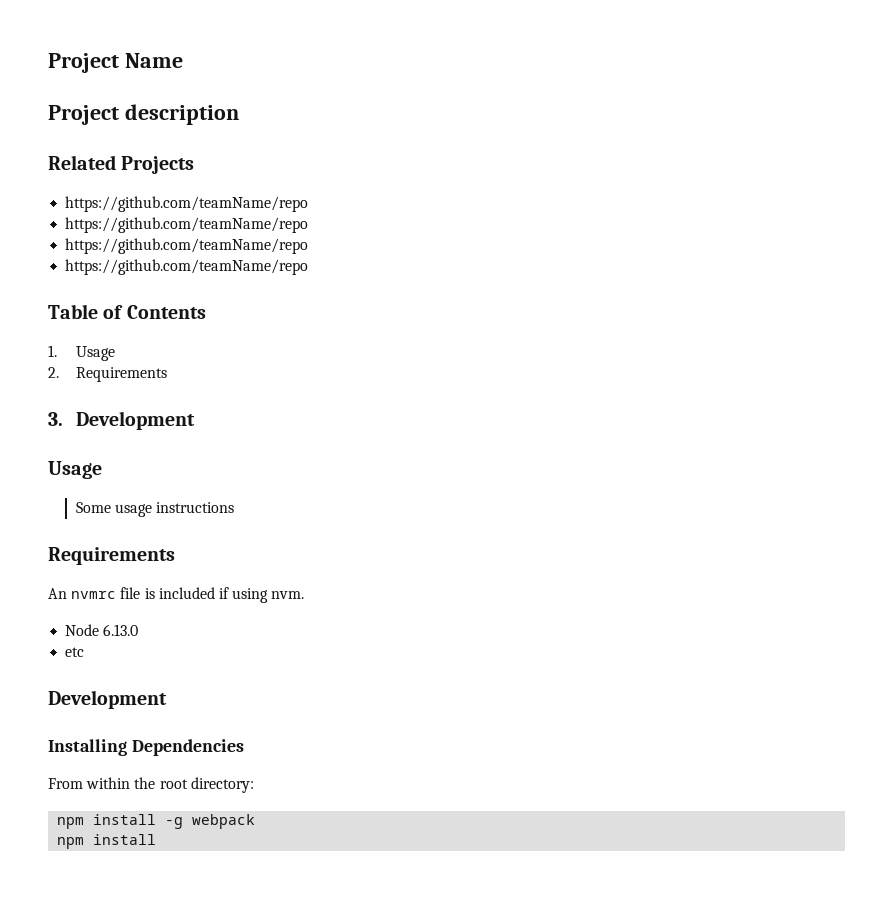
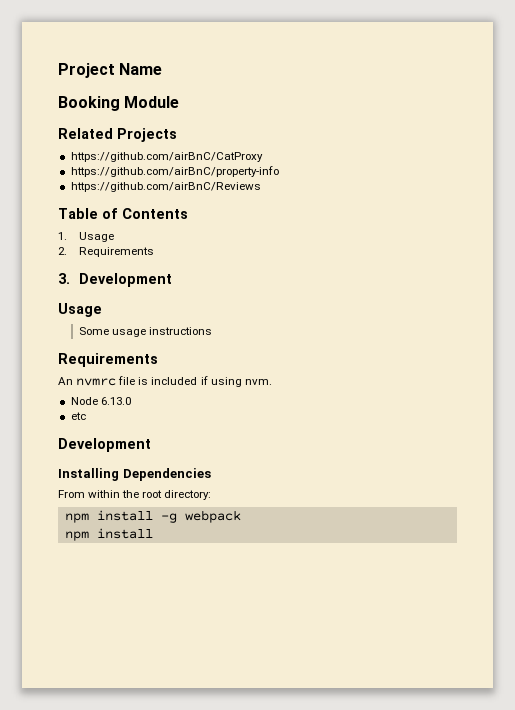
- Project description
+ Booking Module
  Related Projects
- https://github.com/teamName/repo
- https://github.com/teamName/repo
- https://github.com/teamName/repo
- https://github.com/teamName/repo
+ https://github.com/airBnC/CatProxy
+ https://github.com/airBnC/property-info
+ https://github.com/airBnC/Reviews

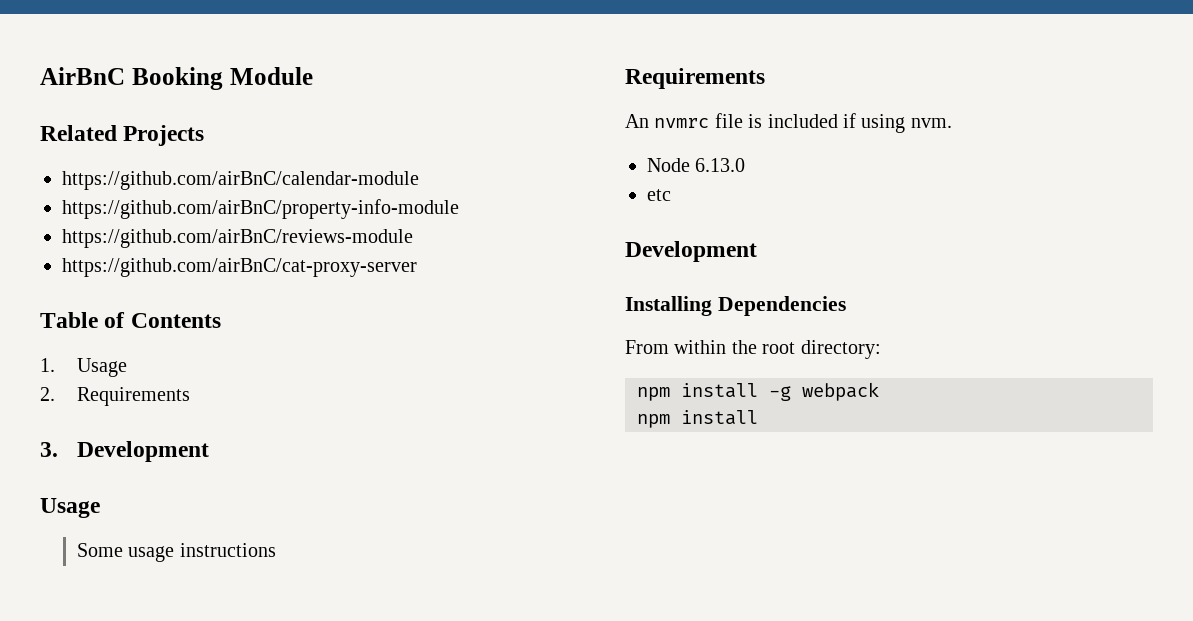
- Project Name
- Booking Module
+ AirBnC Booking Module
- https://github.com/airBnC/CatProxy
- https://github.com/airBnC/property-info
- https://github.com/airBnC/Reviews
+ https://github.com/airBnC/calendar-module
+ https://github.com/airBnC/property-info-module
+ https://github.com/airBnC/reviews-module
+ https://github.com/airBnC/cat-proxy-server

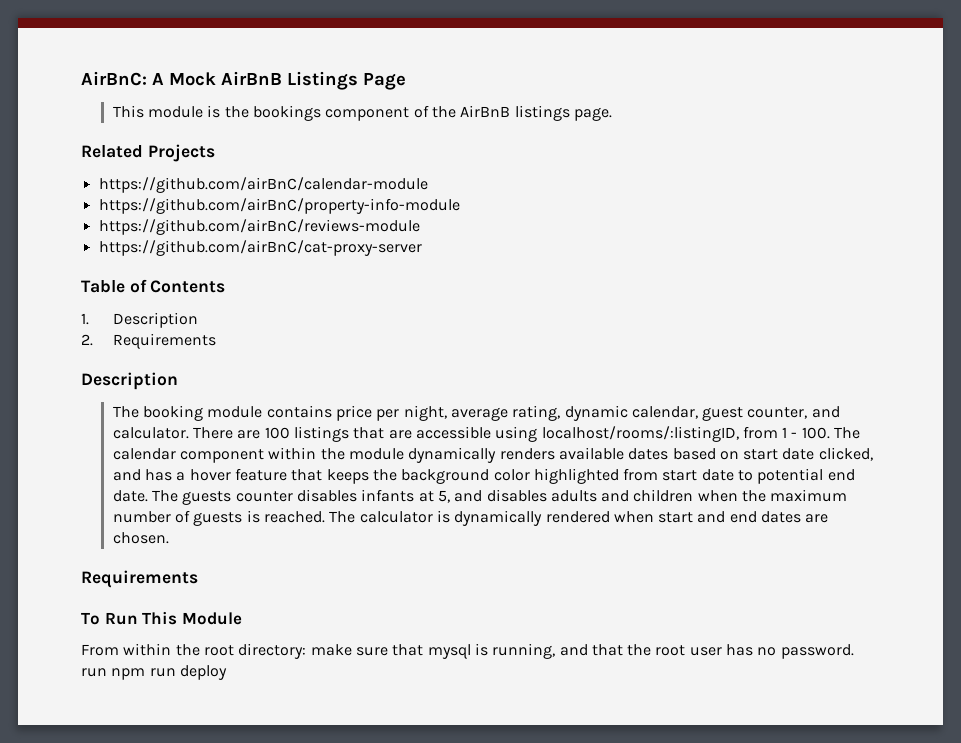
- AirBnC Booking Module
+ AirBnC: A Mock AirBnB Listings Page
+ This module is the bookings component of the AirBnB listings page.
- 1. Usage
+ 1. Description
  2. Requirements
- 3. Development
- Usage
- Some usage instructions
+ Description
+ The booking module contains price per night, average rating, dynamic calendar, guest counter, and calculator. There are 100 listings that are accessible using localhost/rooms/:listingID, from 1 - 100. The calendar component within the module dynamically renders available dates based on start date clicked, and has a hover feature that keeps the background color highlighted from start date to potential end date. The guests counter disables infants at 5, and disables adults and children when the maximum number of guests is reached. The calculator is dynamically rendered when start and end dates are chosen.
  Requirements
- An nvmrc file is included if using nvm.
- Node 6.13.0
- etc
- Development
- Installing Dependencies
+ To Run This Module
- From within the root directory:
- npm install -g webpack
- npm install
+ From within the root directory: make sure that mysql is running, and that the root user has no password. run npm run deploy

